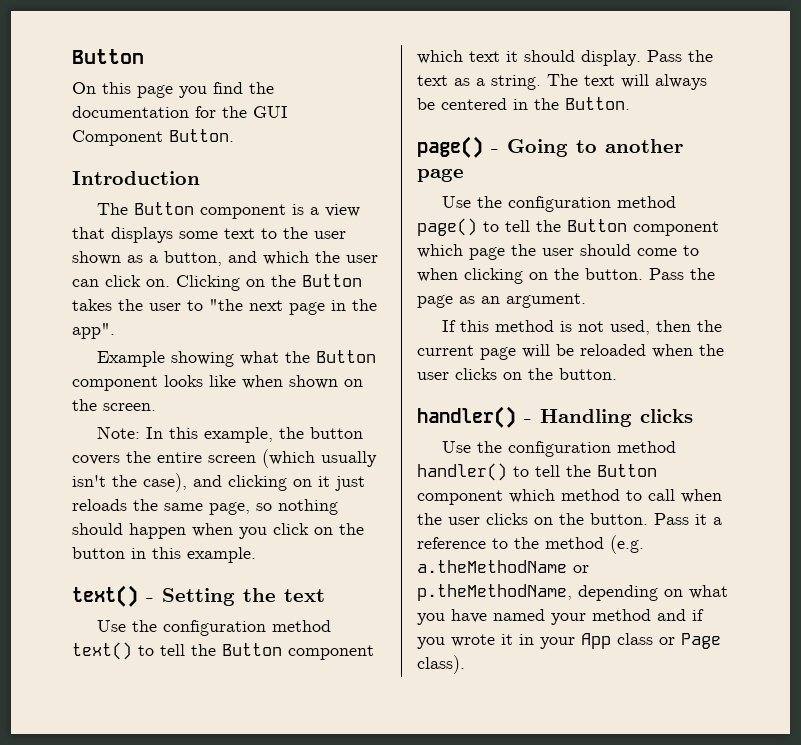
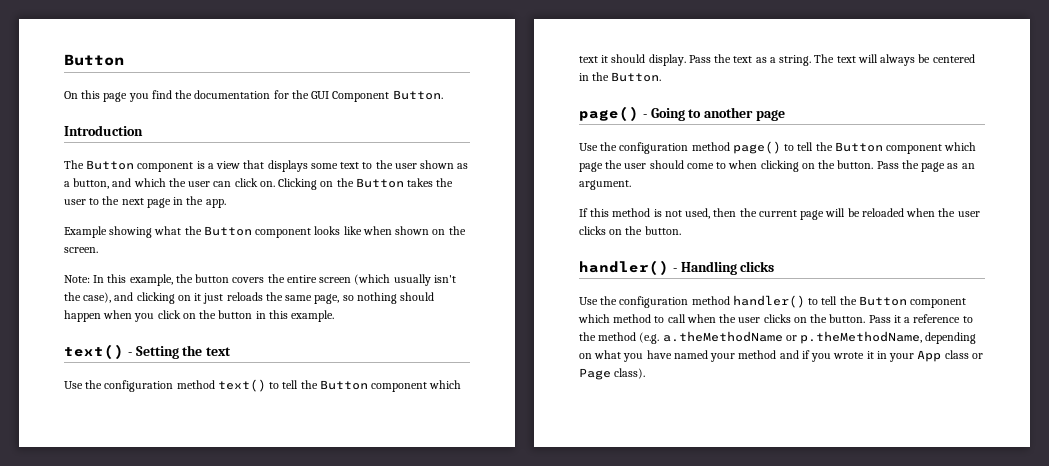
- Clicking on the Button takes the user to "the next page in the app".
+ Clicking on the Button takes the user to the next page in the app.

